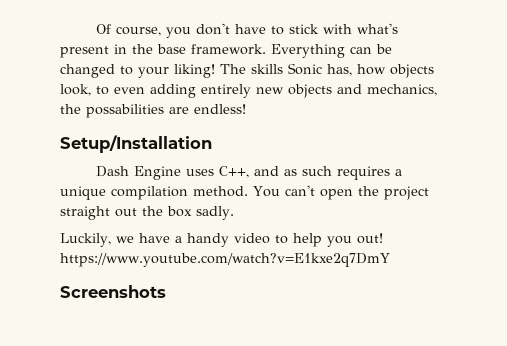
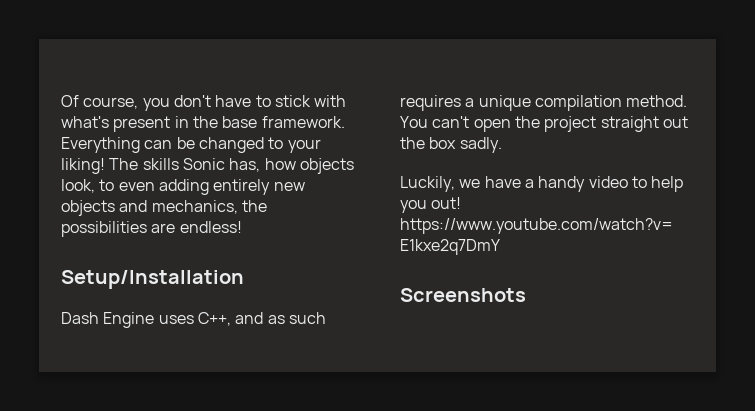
- The skills Sonic has, how objects look, to even adding entirely new objects and mechanics, the possabilities are endless!
+ The skills Sonic has, how objects look, to even adding entirely new objects and mechanics, the possibilities are endless!

